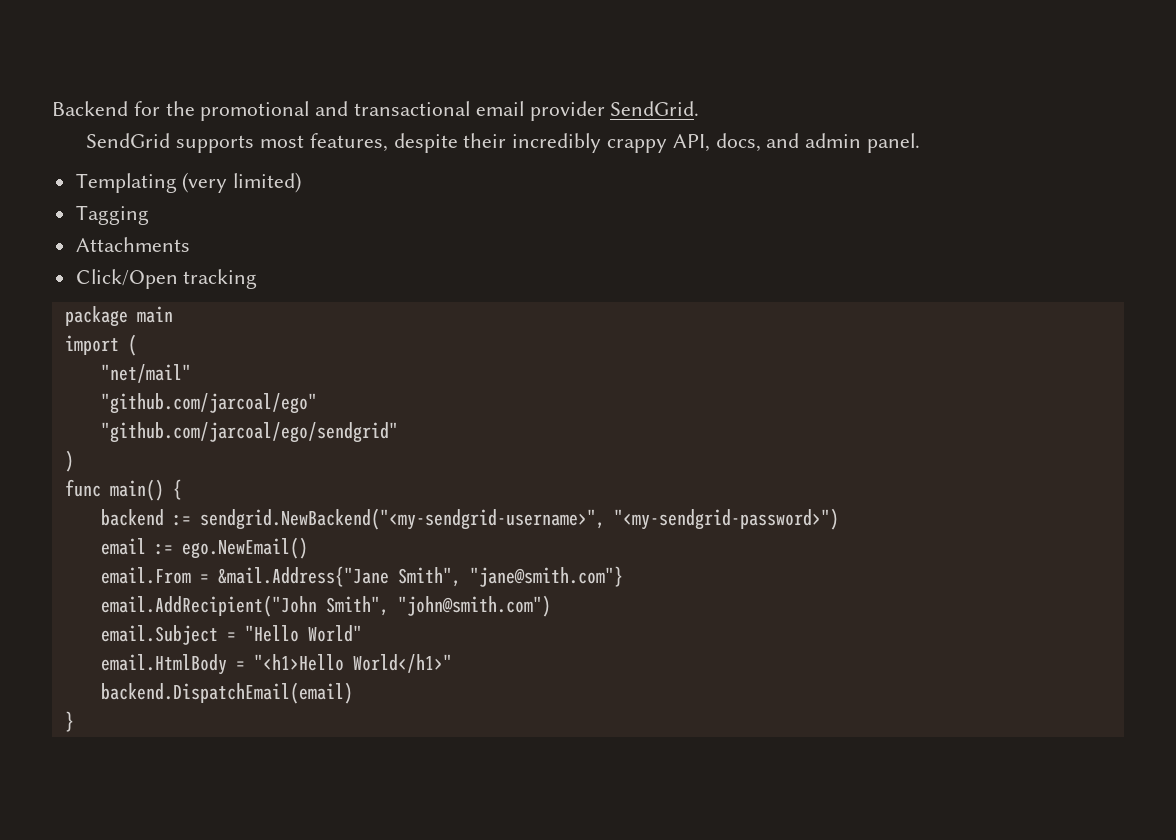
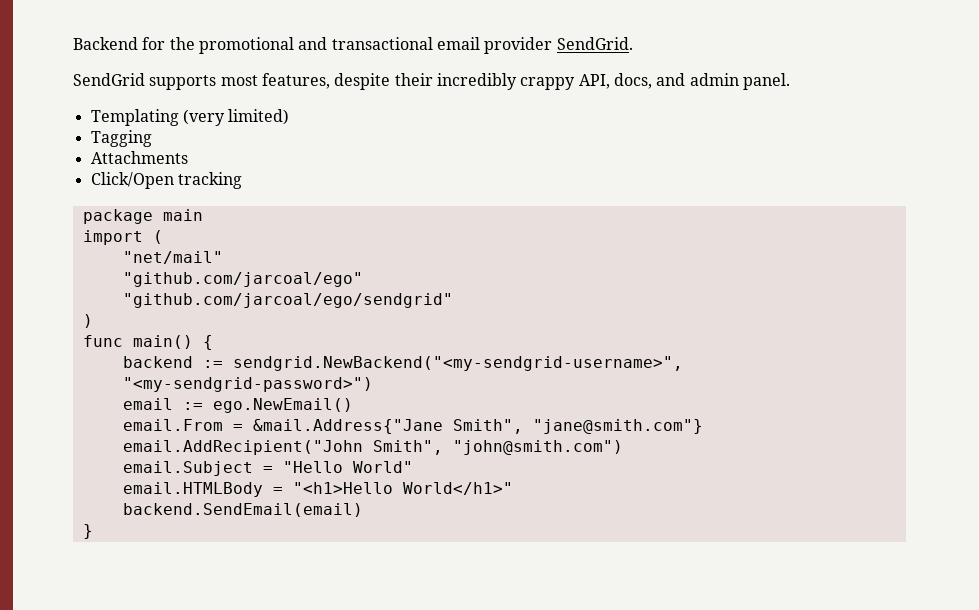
- email.HtmlBody = "<h1>Hello World</h1>"
+ email.HTMLBody = "<h1>Hello World</h1>"
- backend.DispatchEmail(email)
+ backend.SendEmail(email)

